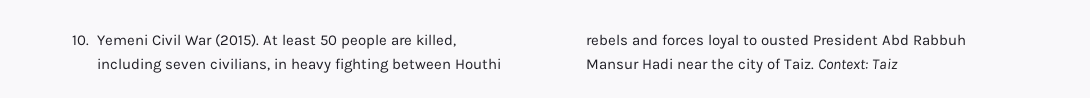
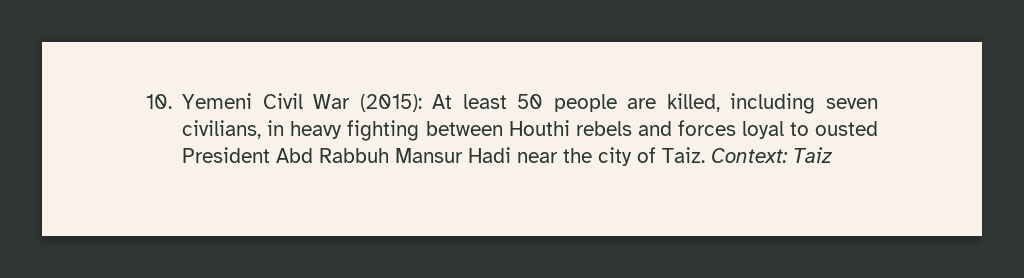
- 10. Yemeni Civil War (2015). At least 50 people are killed, including seven civilians, in heavy fighting between Houthi rebels and forces loyal to ousted President Abd Rabbuh Mansur Hadi near the city of Taiz.
+ 10. Yemeni Civil War (2015): At least 50 people are killed, including seven civilians, in heavy fighting between Houthi rebels and forces loyal to ousted President Abd Rabbuh Mansur Hadi near the city of Taiz.

